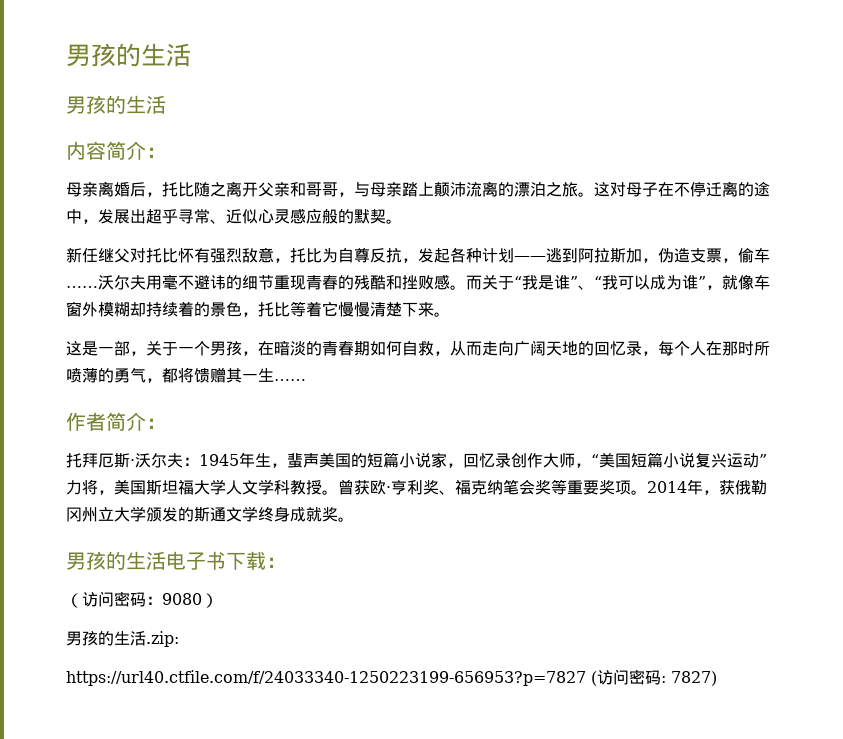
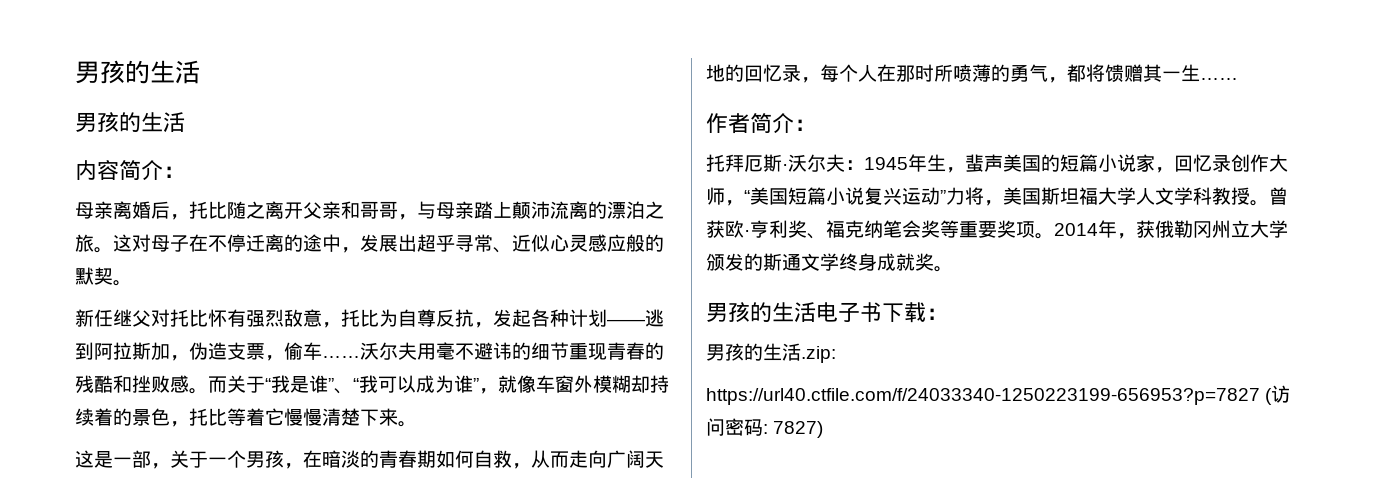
- （访问密码：9080）

